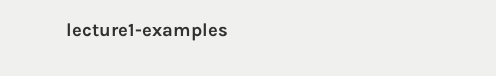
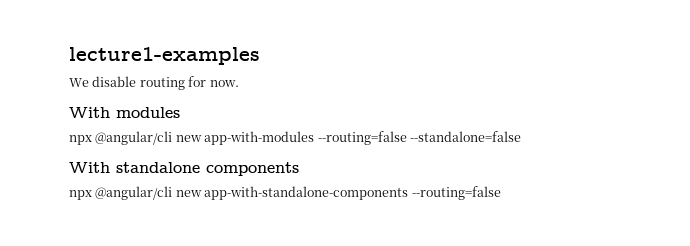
+ We disable routing for now.
+ With modules
+ npx @angular/cli new app-with-modules --routing=false --standalone=false
+ With standalone components
+ npx @angular/cli new app-with-standalone-components --routing=false

